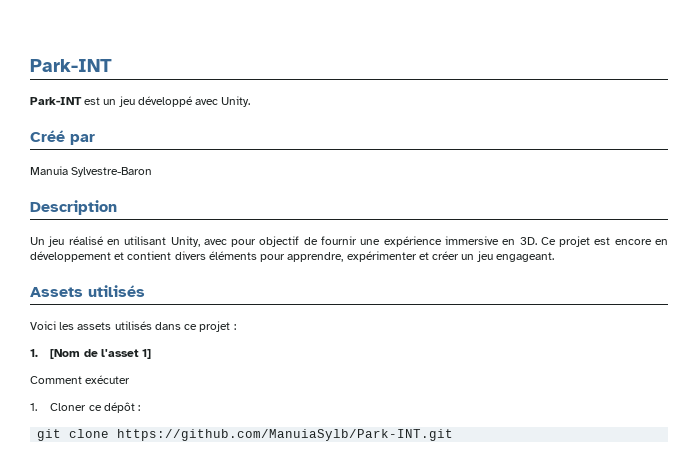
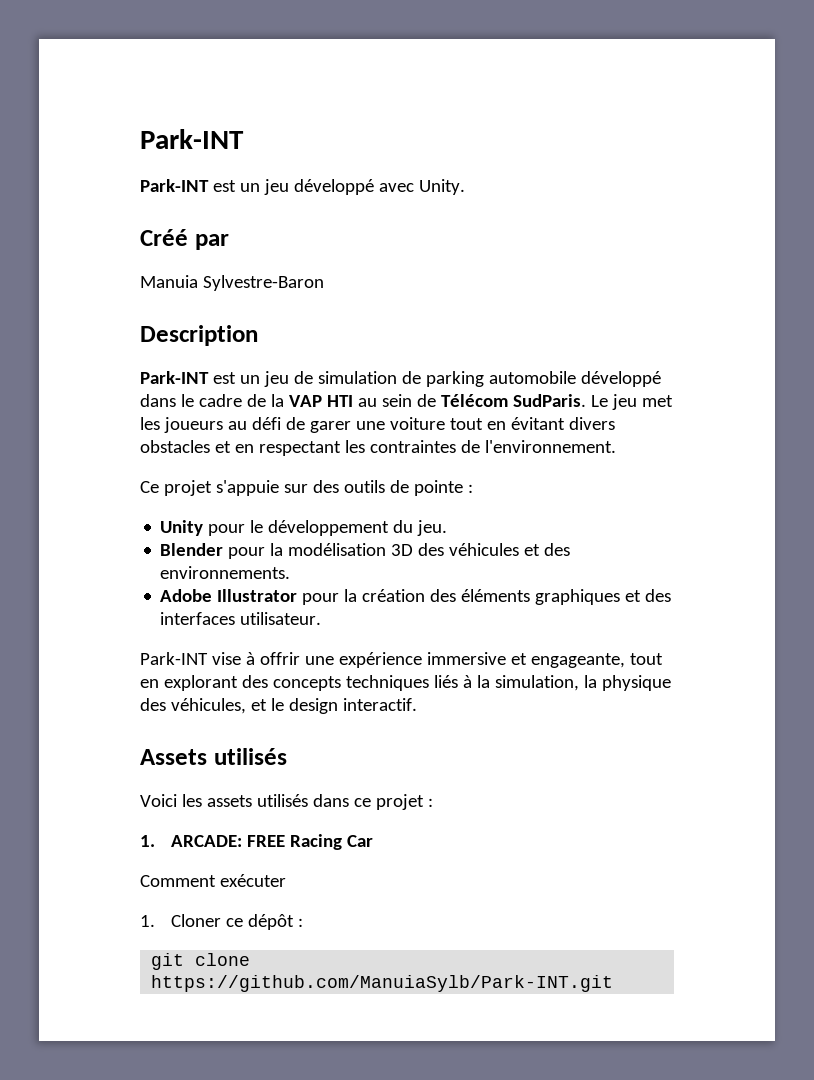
- Un jeu réalisé en utilisant Unity, avec pour objectif de fournir une expérience immersive en 3D. Ce projet est encore en développement et contient divers éléments pour apprendre, expérimenter et créer un jeu engageant.
+ Park-INT est un jeu de simulation de parking automobile développé dans le cadre de la VAP HTI au sein de Télécom SudParis. Le jeu met les joueurs au défi de garer une voiture tout en évitant divers obstacles et en respectant les contraintes de l'environnement.
+ Ce projet s'appuie sur des outils de pointe :
+ Unity pour le développement du jeu.
+ Blender pour la modélisation 3D des véhicules et des environnements.
+ Adobe Illustrator pour la création des éléments graphiques et des interfaces utilisateur.
+ Park-INT vise à offrir une expérience immersive et engageante, tout en explorant des concepts techniques liés à la simulation, la physique des véhicules, et le design interactif.
- 1. [Nom de l'asset 1]
+ 1. ARCADE: FREE Racing Car

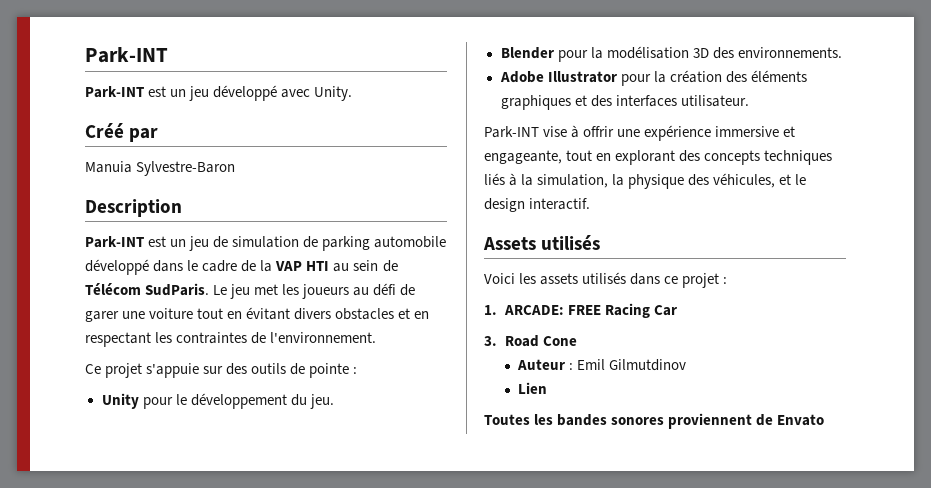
- Blender pour la modélisation 3D des véhicules et des environnements.
+ Blender pour la modélisation 3D des environnements.
- Comment exécuter
- 1. Cloner ce dépôt :
- git clone https://github.com/ManuiaSylb/Park-INT.git
+ 3. Road Cone
+ Auteur : Emil Gilmutdinov
+ Lien
+ Toutes les bandes sonores proviennent de Envato

